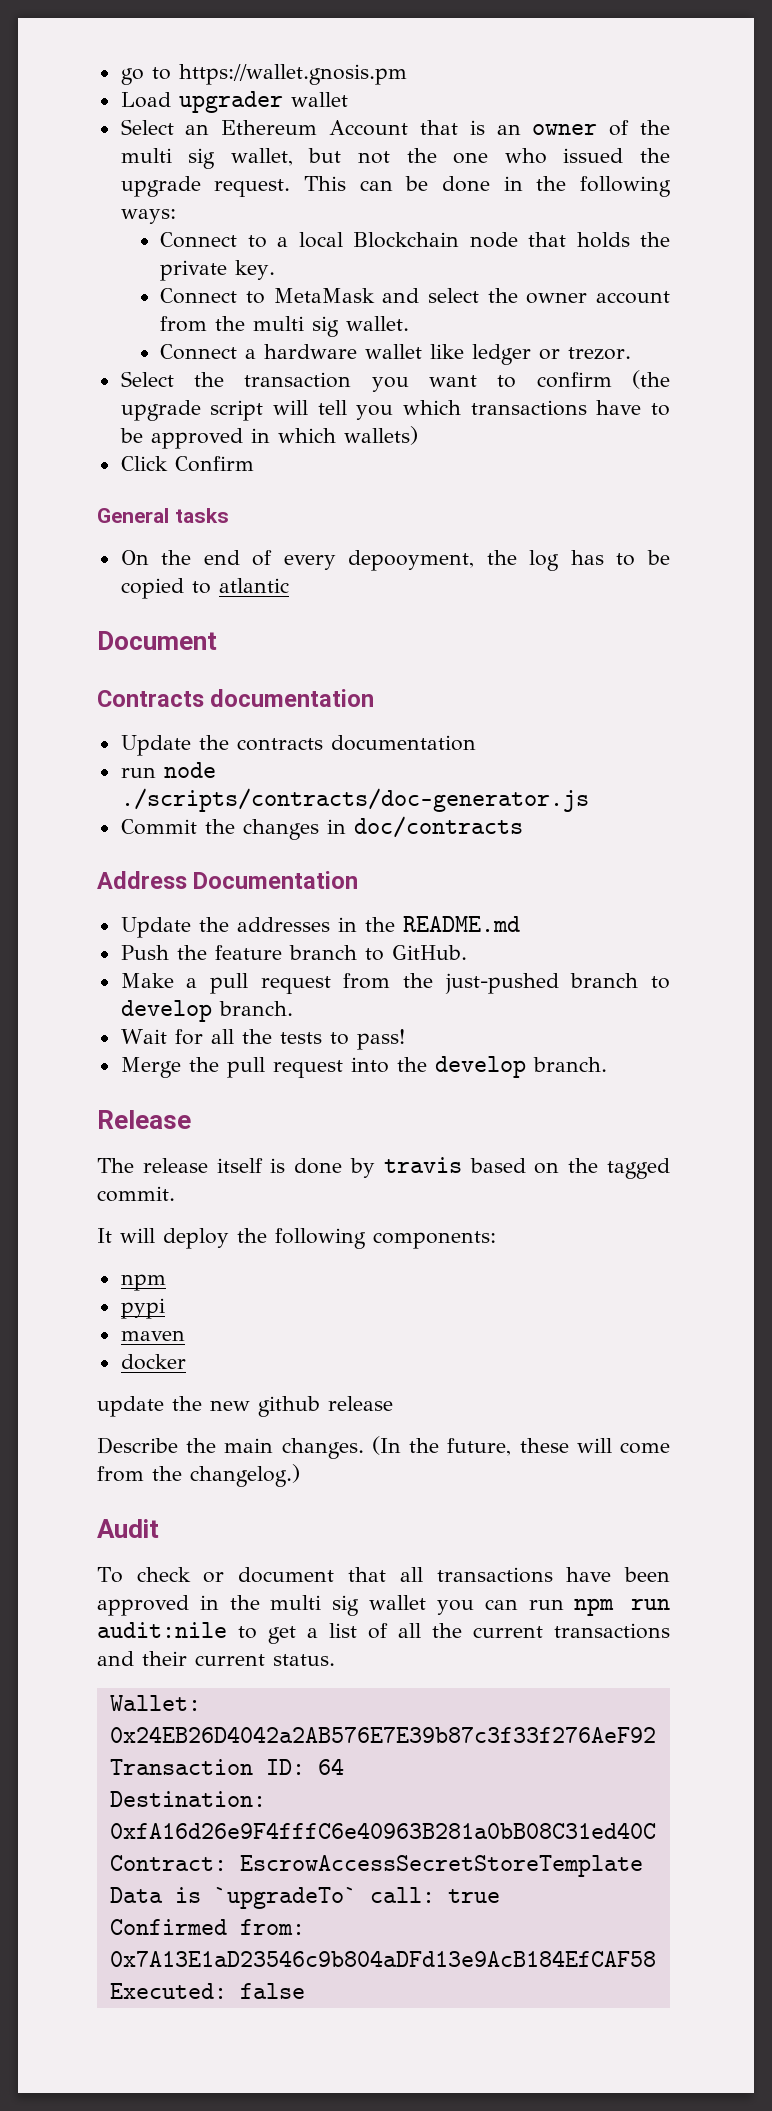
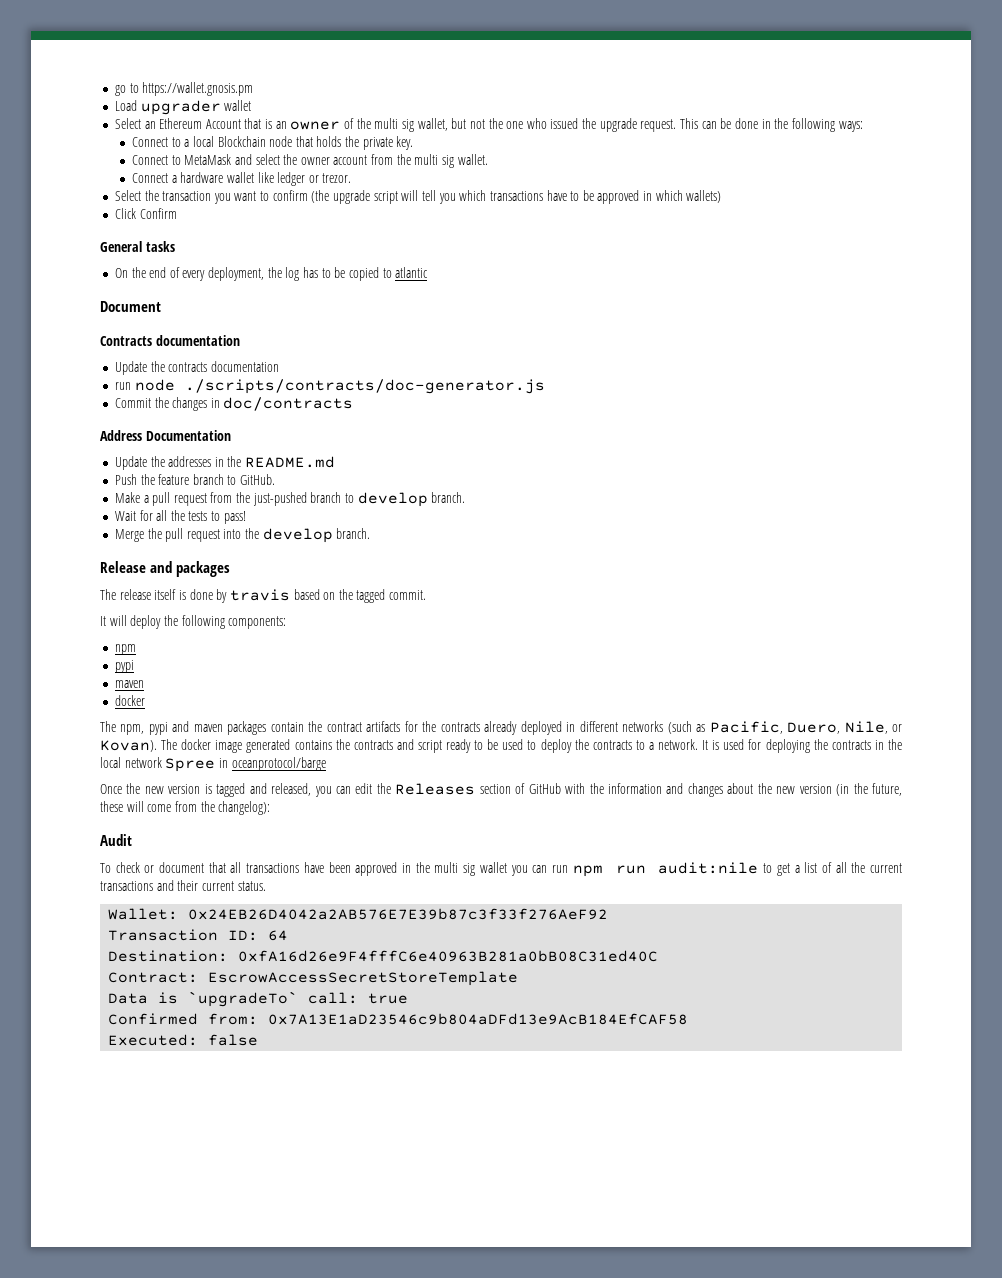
- On the end of every depooyment, the log has to be copied to atlantic
+ On the end of every deployment, the log has to be copied to atlantic
- Release
+ Release and packages
- update the new github release
- Describe the main changes. (In the future, these will come from the changelog.)
+ The npm, pypi and maven packages contain the contract artifacts for the contracts already deployed in different networks (such as Pacific, Duero, Nile, or Kovan). The docker image generated contains the contracts and script ready to be used to deploy the contracts to a network. It is used for deploying the contracts in the local network Spree in oceanprotocol/barge
+ Once the new version is tagged and released, you can edit the Releases section of GitHub with the information and changes about the new version (in the future, these will come from the changelog):

